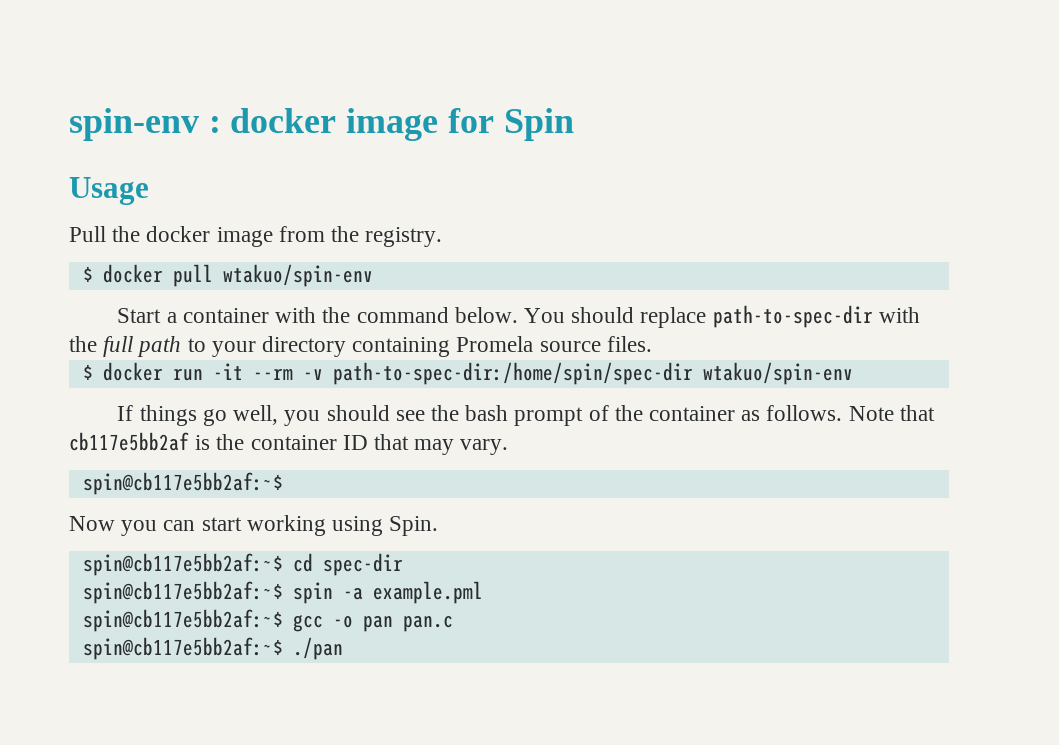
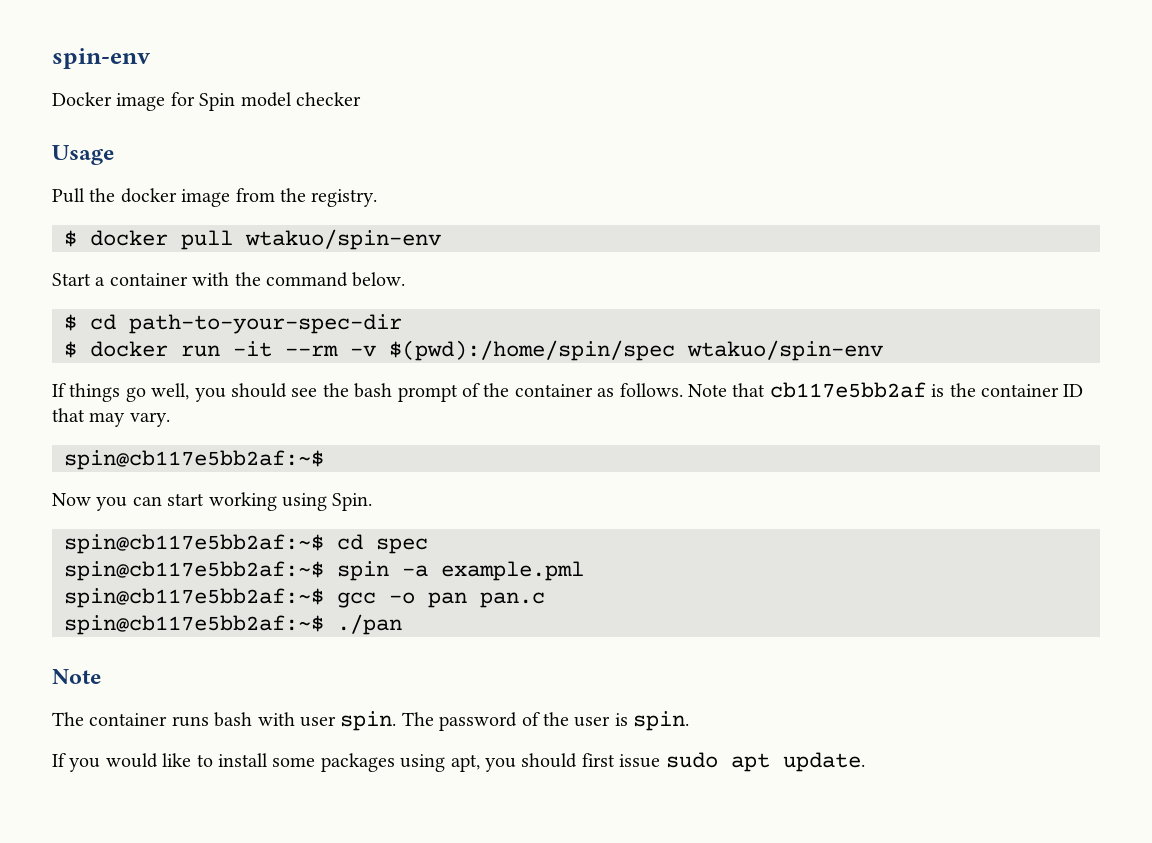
- spin-env : docker image for Spin
+ spin-env
+ Docker image for Spin model checker
- Start a container with the command below. You should replace path-to-spec-dir with the full path to your directory containing Promela source files.
+ Start a container with the command below.
+ $ cd path-to-your-spec-dir
- $ docker run -it --rm -v path-to-spec-dir:/home/spin/spec-dir wtakuo/spin-env
+ $ docker run -it --rm -v $(pwd):/home/spin/spec wtakuo/spin-env
- spin@cb117e5bb2af:~$ cd spec-dir
+ spin@cb117e5bb2af:~$ cd spec
  spin@cb117e5bb2af:~$ ./pan
+ Note
+ The container runs bash with user spin. The password of the user is spin.
+ If you would like to install some packages using apt, you should first issue sudo apt update.

